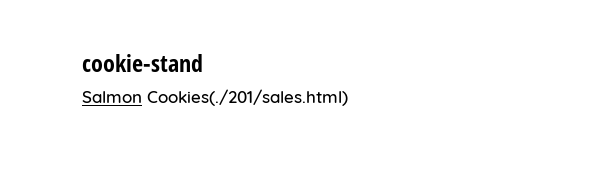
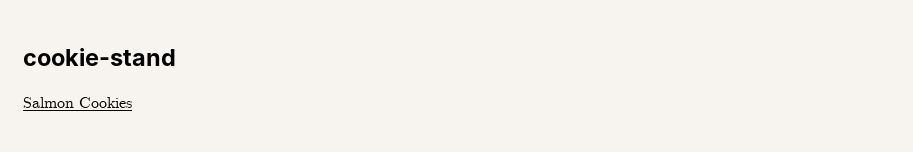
- Salmon Cookies(./201/sales.html)
+ Salmon Cookies

